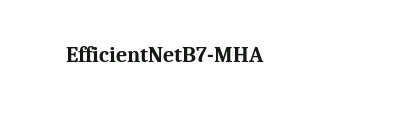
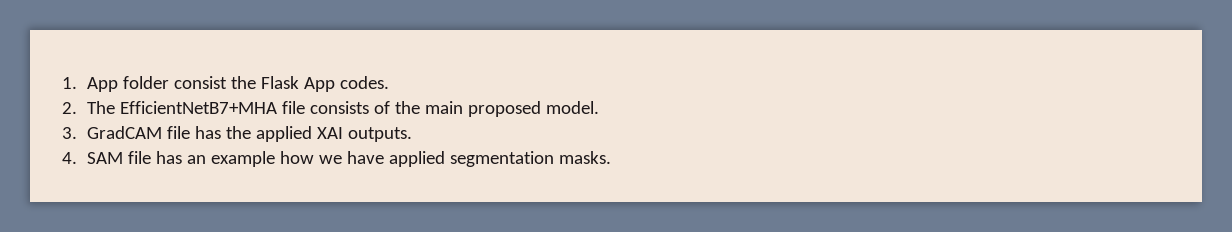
- EfficientNetB7-MHA
+ 1. App folder consist the Flask App codes.
+ 2. The EfficientNetB7+MHA file consists of the main proposed model.
+ 3. GradCAM file has the applied XAI outputs.
+ 4. SAM file has an example how we have applied segmentation masks.

